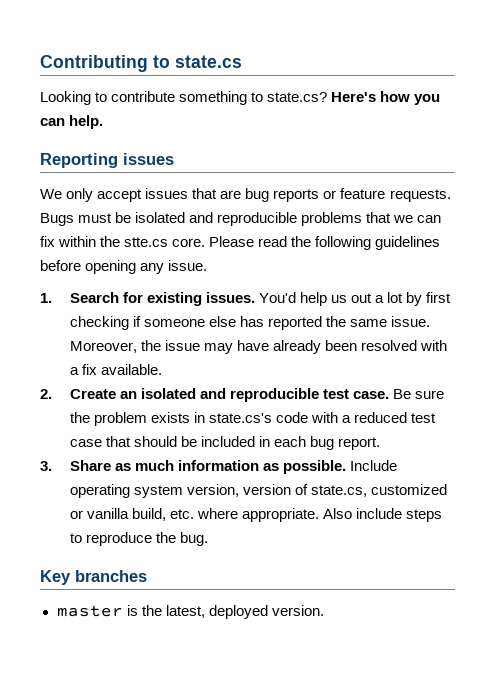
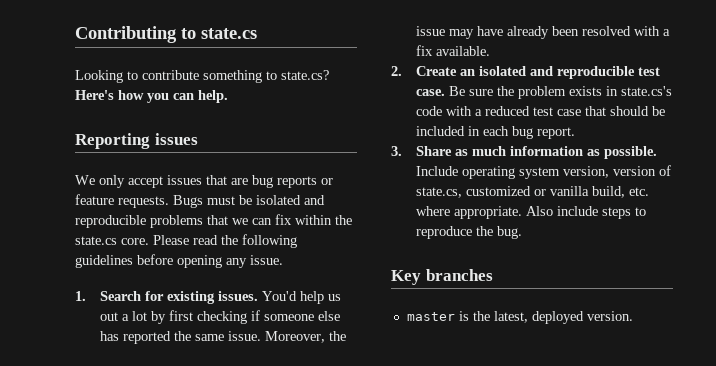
- Bugs must be isolated and reproducible problems that we can fix within the stte.cs core.
+ Bugs must be isolated and reproducible problems that we can fix within the state.cs core.

